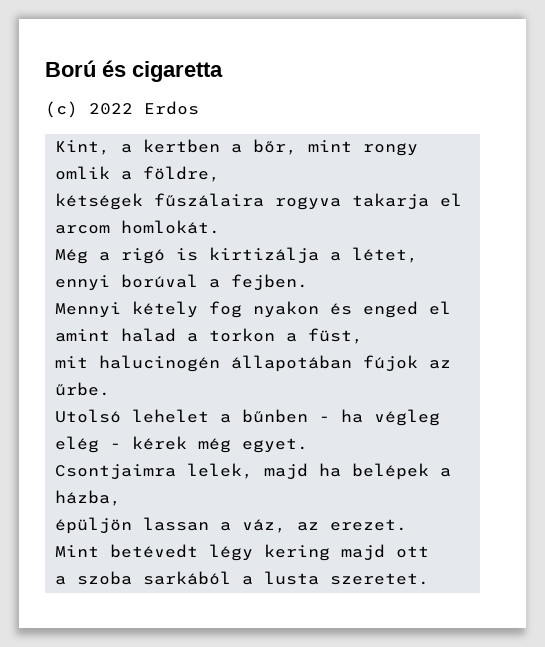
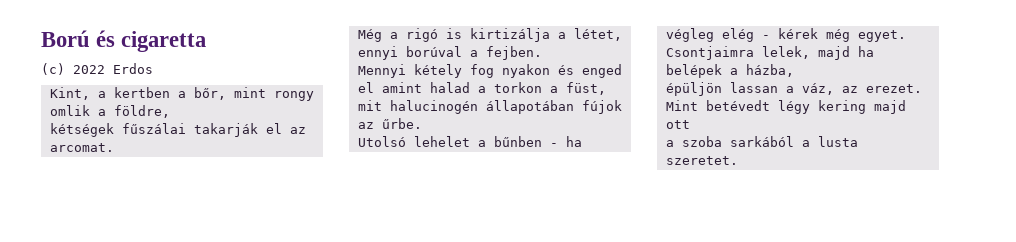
- kétségek fűszálaira rogyva takarja el arcom homlokát.
+ kétségek fűszálai takarják el az arcomat.

